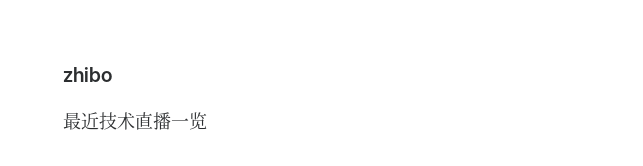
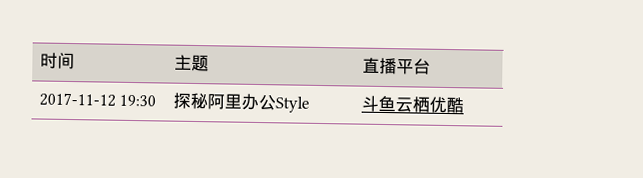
- zhibo
- 最近技术直播一览
+ 时间 | 主题 | 直播平台
+ 2017-11-12 19:30 | 探秘阿里办公Style | 斗鱼云栖优酷

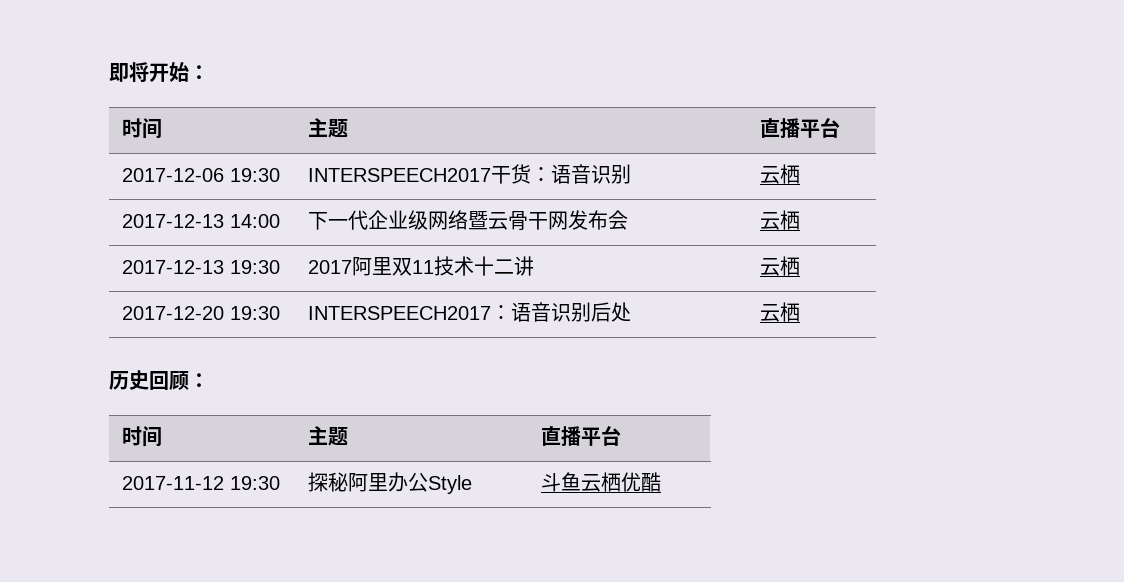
+ 即将开始：
+ 时间 | 主题 | 直播平台
+ 2017-12-06 19:30 | INTERSPEECH2017干货：语音识别 | 云栖
+ 2017-12-13 14:00 | 下一代企业级网络暨云骨干网发布会 | 云栖
+ 2017-12-13 19:30 | 2017阿里双11技术十二讲 | 云栖
+ 2017-12-20 19:30 | INTERSPEECH2017：语音识别后处 | 云栖
+ 历史回顾：

